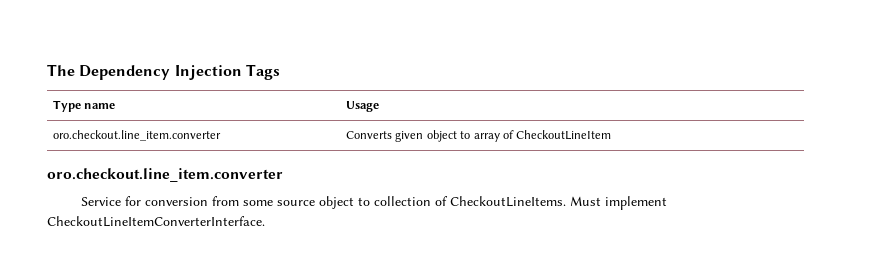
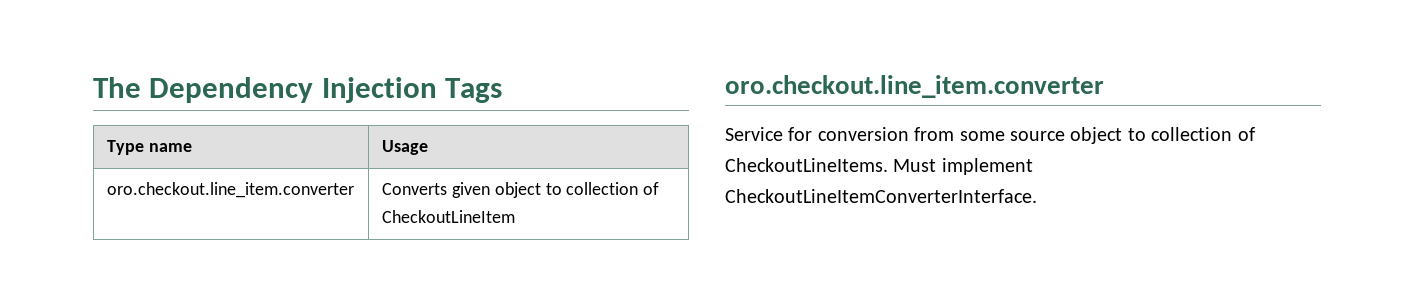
- oro.checkout.line_item.converter | Converts given object to array of CheckoutLineItem
+ oro.checkout.line_item.converter | Converts given object to collection of CheckoutLineItem

